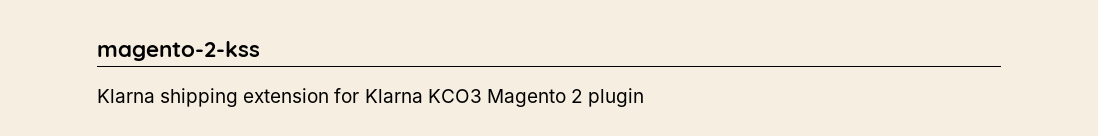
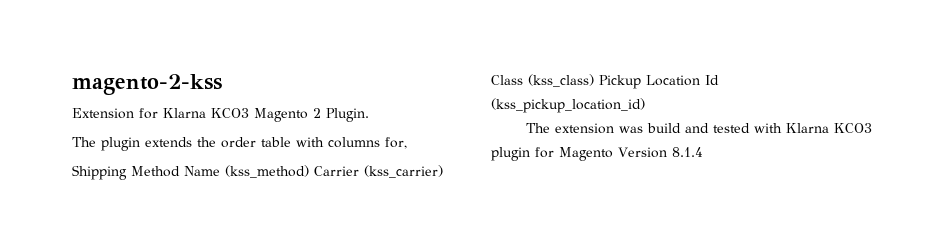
- Klarna shipping extension for Klarna KCO3 Magento 2 plugin
+ Extension for Klarna KCO3 Magento 2 Plugin.
+ The plugin extends the order table with columns for,
+ Shipping Method Name (kss_method) Carrier (kss_carrier) Class (kss_class) Pickup Location Id (kss_pickup_location_id)
+ The extension was build and tested with Klarna KCO3 plugin for Magento Version 8.1.4

